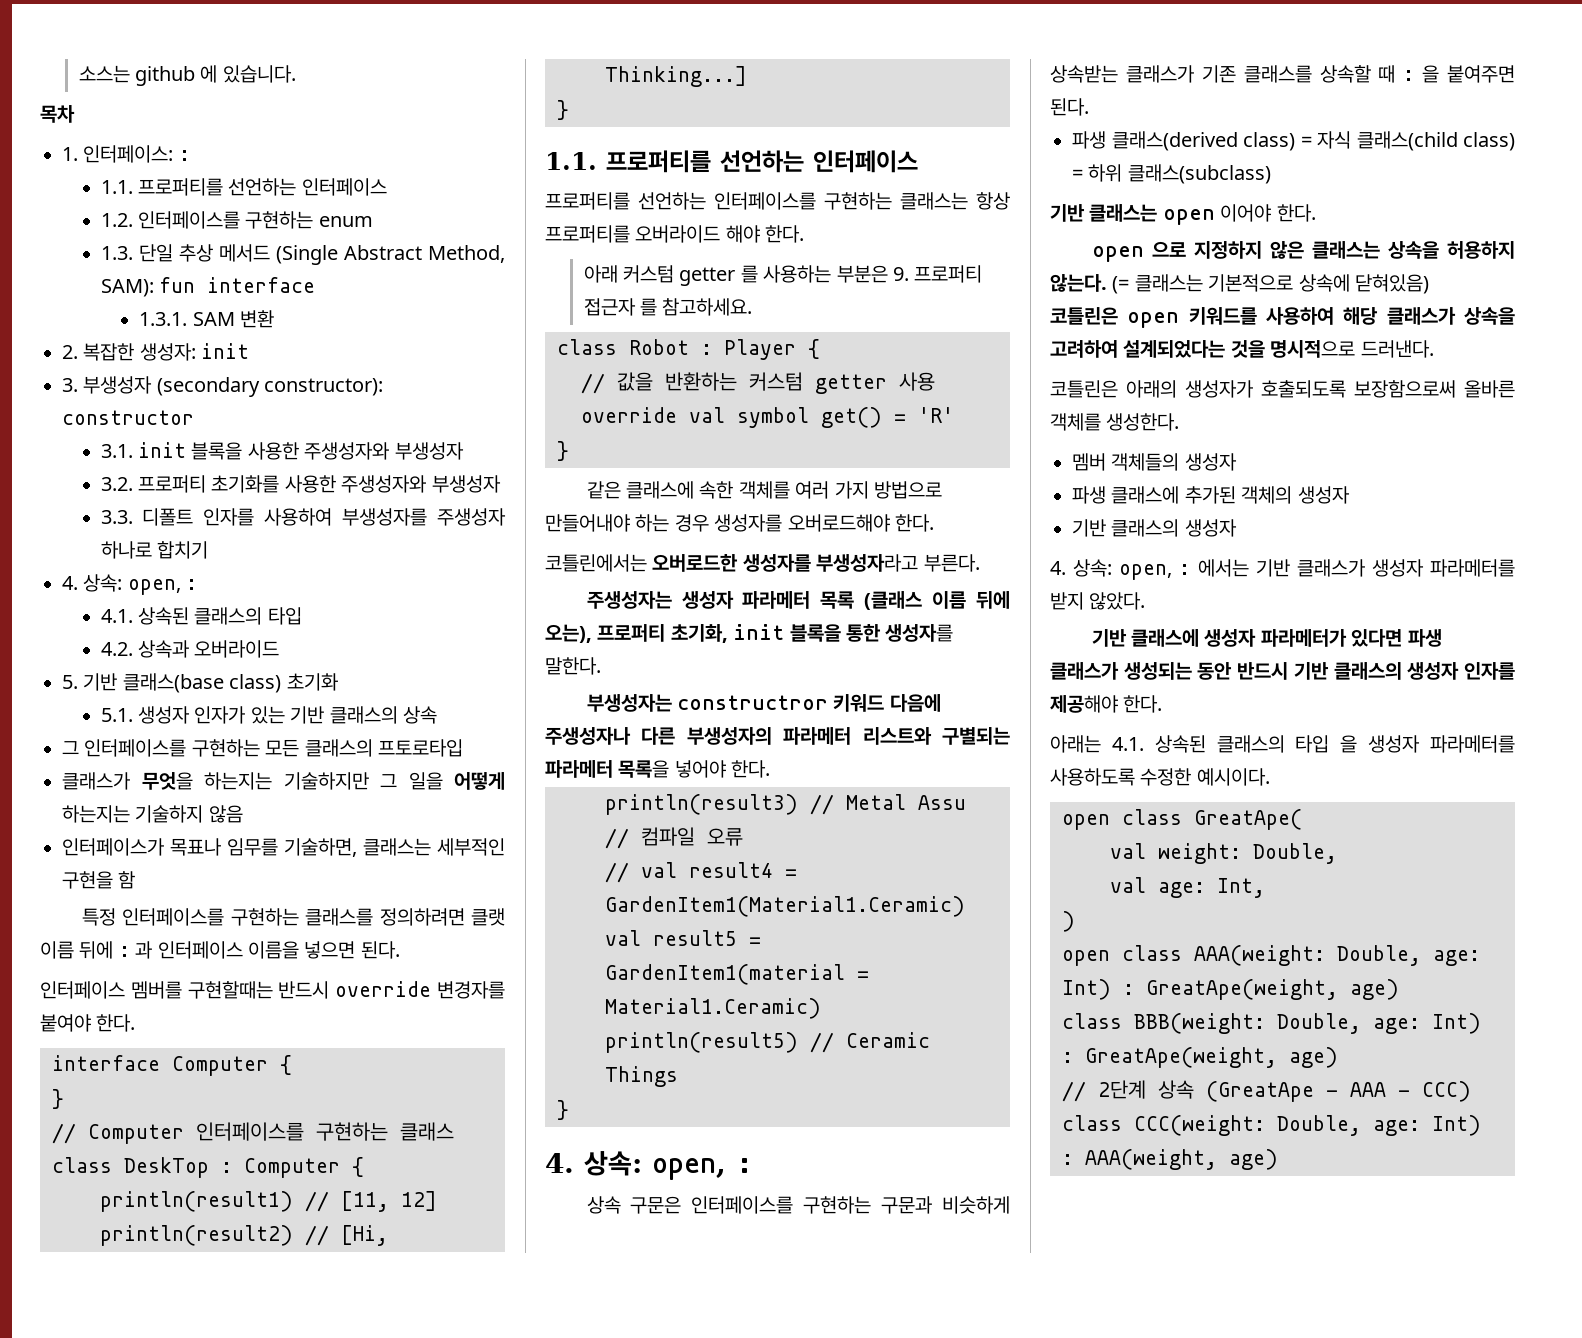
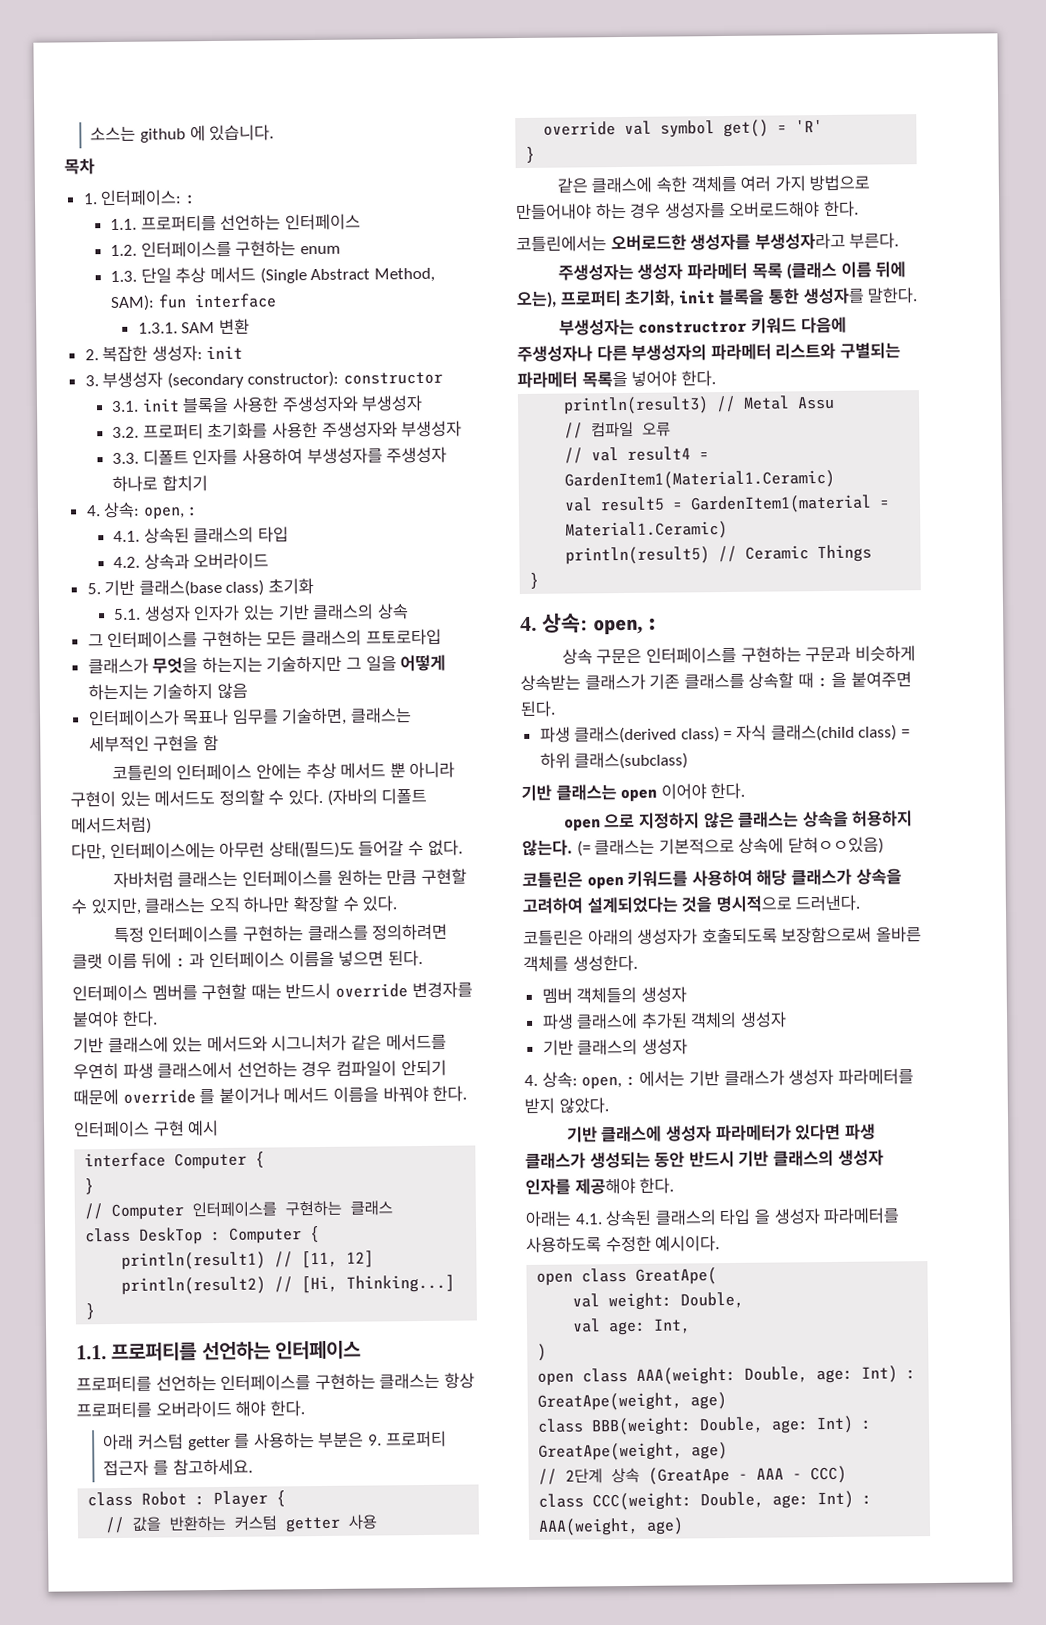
+ 코틀린의 인터페이스 안에는 추상 메서드 뿐 아니라 구현이 있는 메서드도 정의할 수 있다. (자바의 디폴트 메서드처럼)
+ 다만, 인터페이스에는 아무런 상태(필드)도 들어갈 수 없다.
+ 자바처럼 클래스는 인터페이스를 원하는 만큼 구현할 수 있지만, 클래스는 오직 하나만 확장할 수 있다.
- 인터페이스 멤버를 구현할때는 반드시 override 변경자를 붙여야 한다.
+ 인터페이스 멤버를 구현할 때는 반드시 override 변경자를 붙여야 한다.
+ 기반 클래스에 있는 메서드와 시그니처가 같은 메서드를 우연히 파생 클래스에서 선언하는 경우 컴파일이 안되기 때문에 override 를 붙이거나 메서드 이름을 바꿔야 한다.
+ 인터페이스 구현 예시
- (= 클래스는 기본적으로 상속에 닫혀있음)
+ (= 클래스는 기본적으로 상속에 닫혀ㅇㅇ있음)

